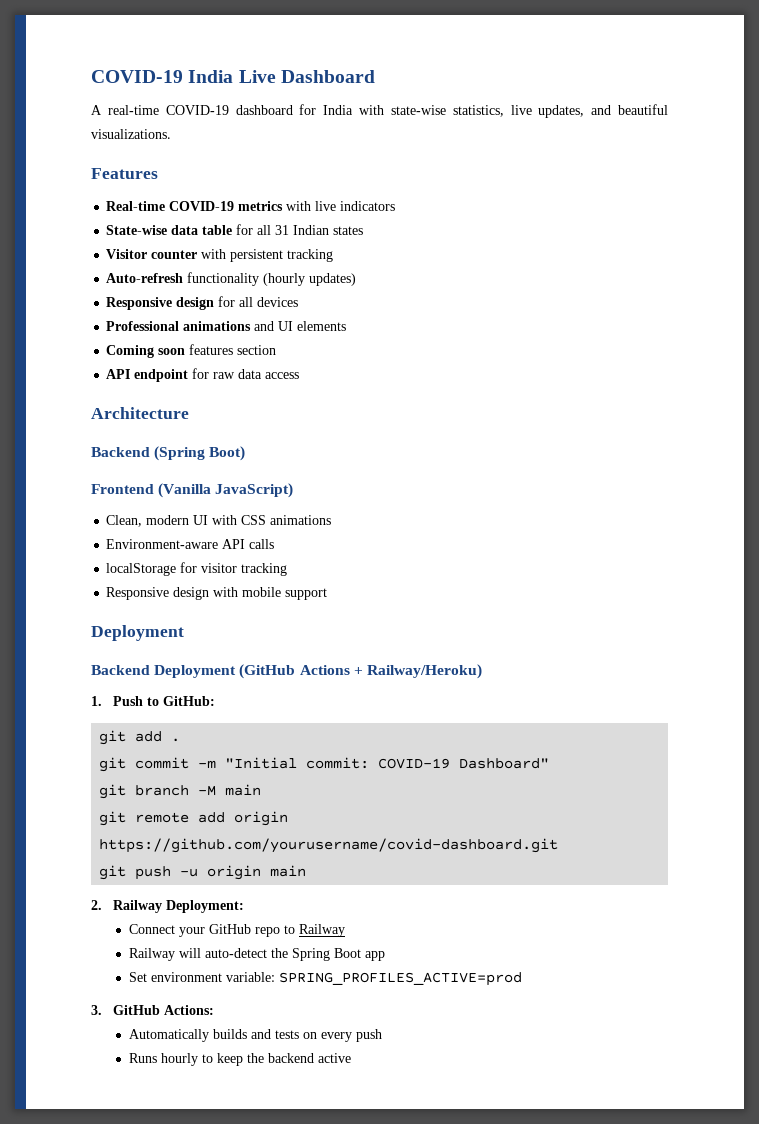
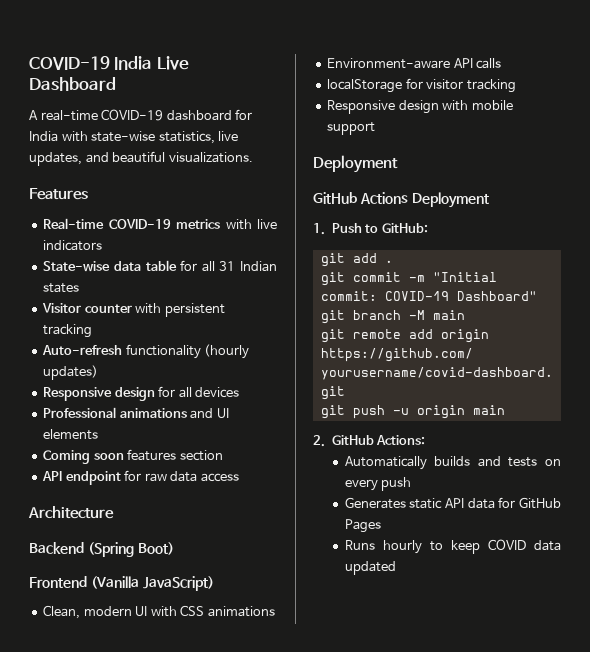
- Backend Deployment (GitHub Actions + Railway/Heroku)
+ GitHub Actions Deployment
- 2. Railway Deployment:
- Connect your GitHub repo to Railway
- Railway will auto-detect the Spring Boot app
- Set environment variable: SPRING_PROFILES_ACTIVE=prod
- 3. GitHub Actions:
+ 2. GitHub Actions:
+ Generates static API data for GitHub Pages
- Runs hourly to keep the backend active
+ Runs hourly to keep COVID data updated

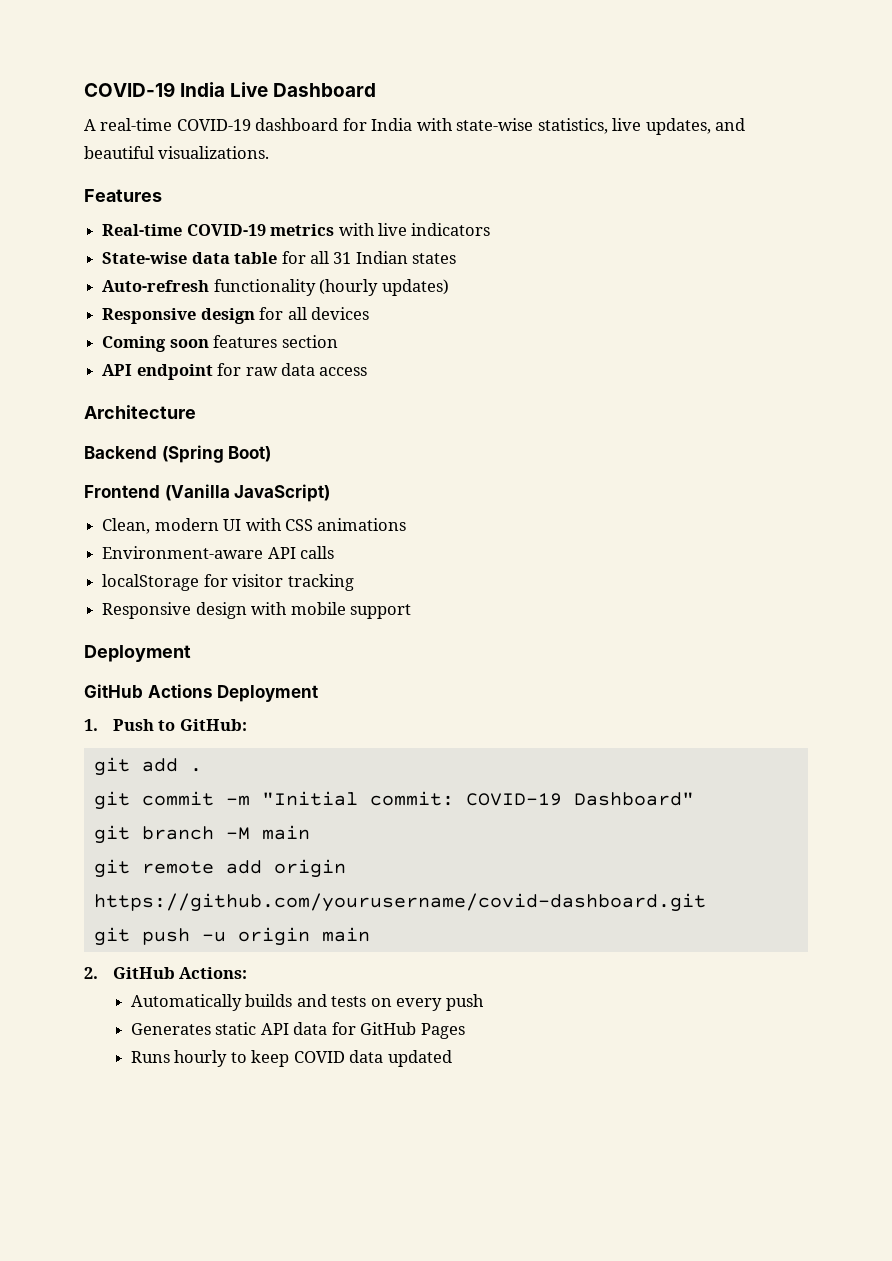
- Visitor counter with persistent tracking
- Professional animations and UI elements

